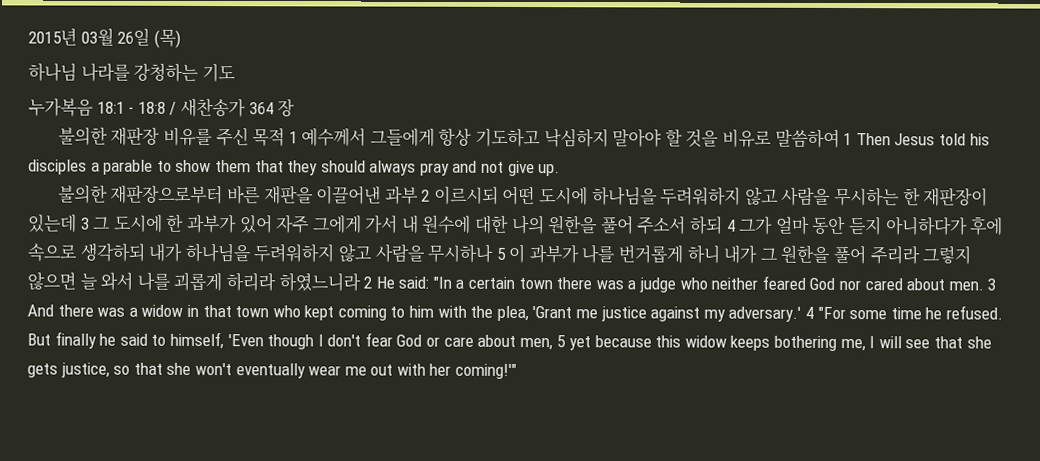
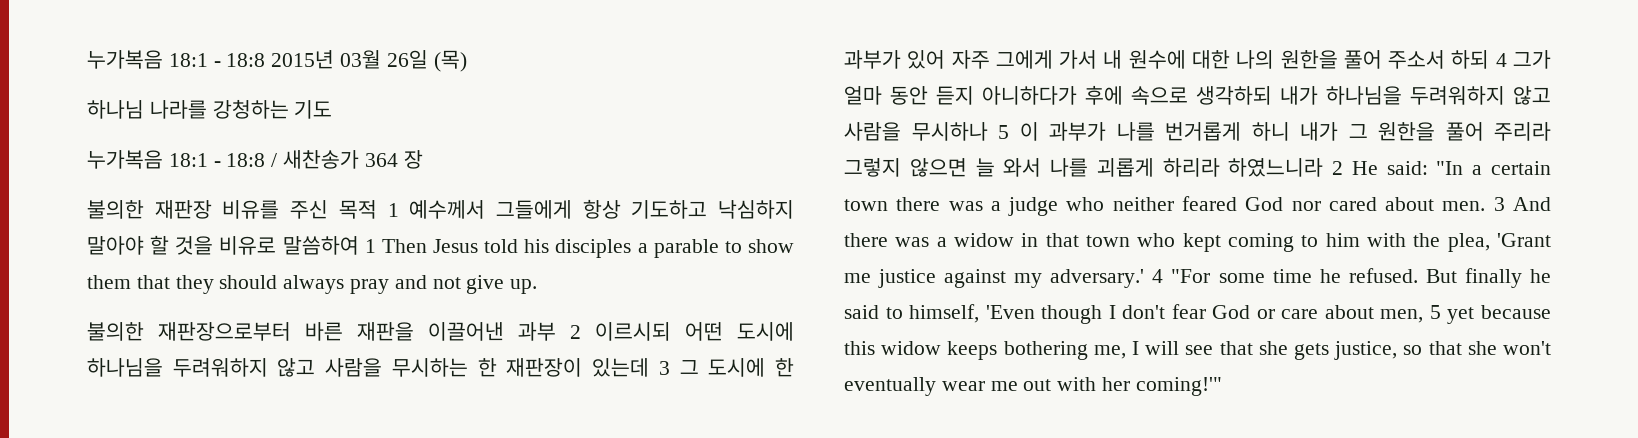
- 2015년 03월 26일 (목)
+ 누가복음 18:1 - 18:8 2015년 03월 26일 (목)

